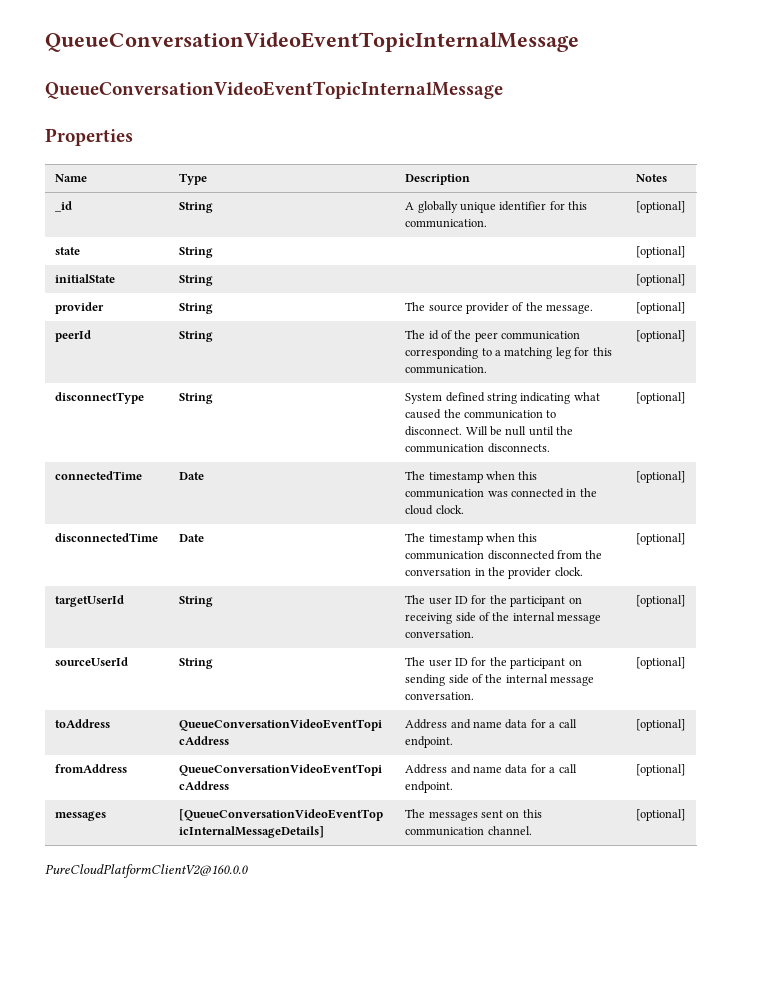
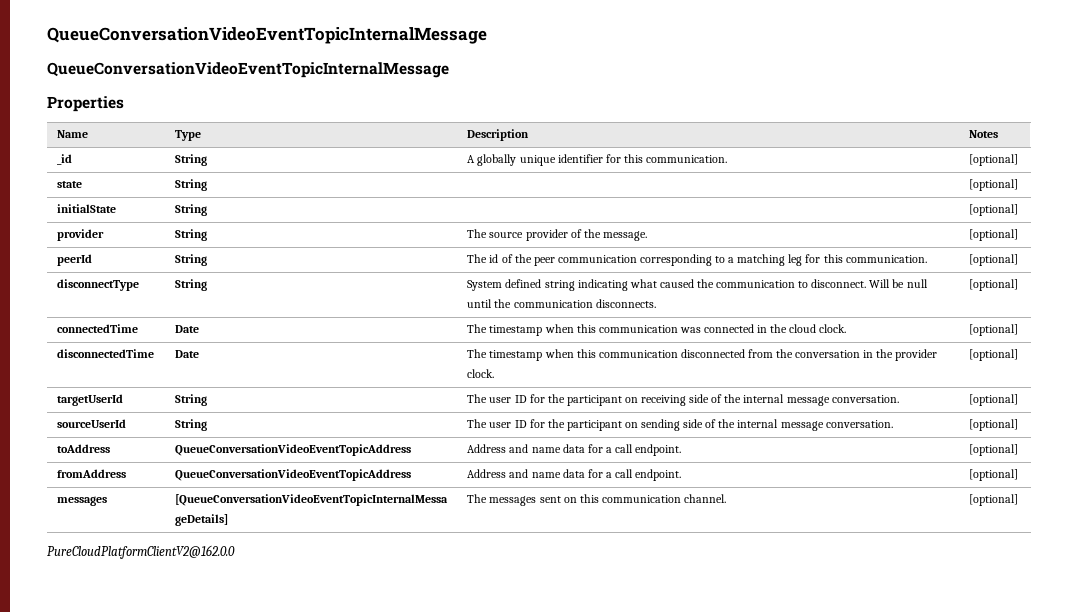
- PureCloudPlatformClientV2@160.0.0
+ PureCloudPlatformClientV2@162.0.0

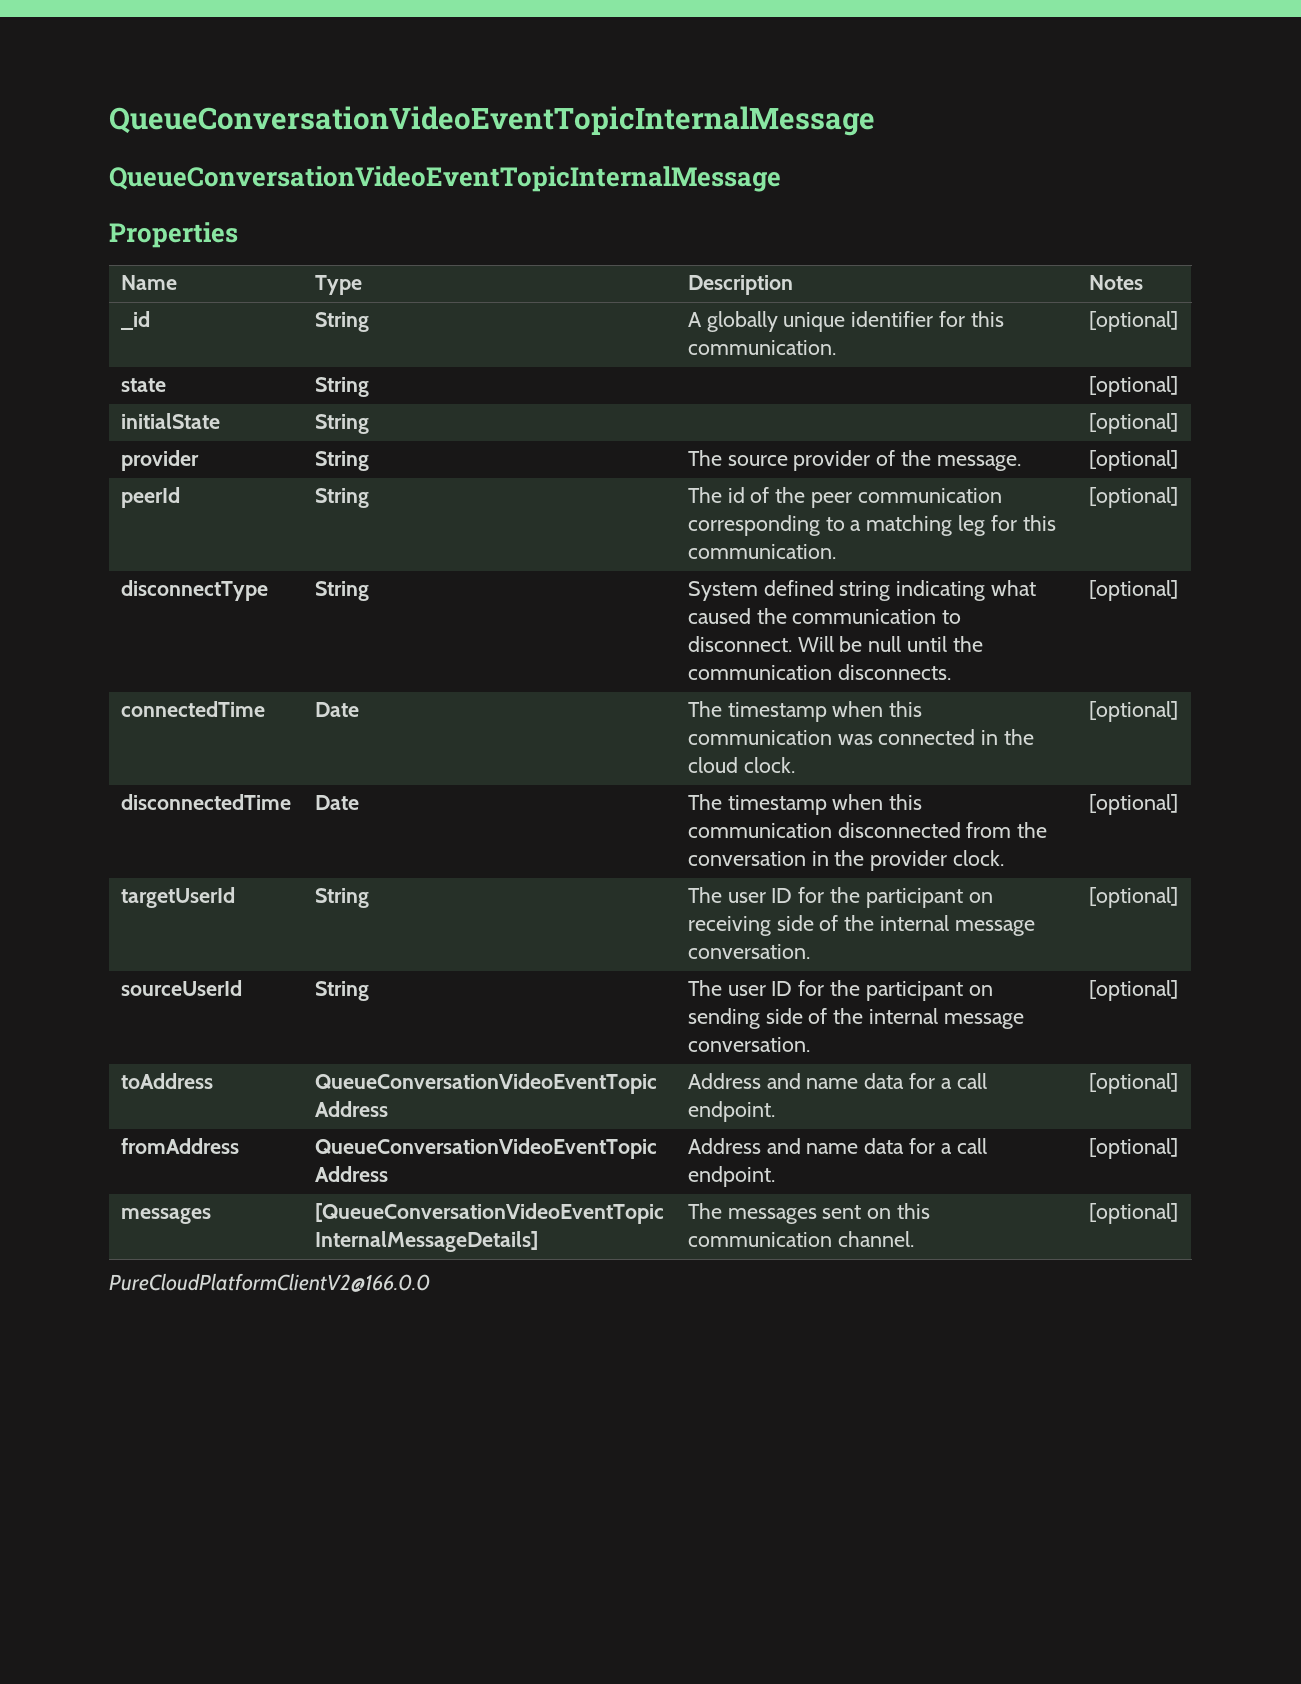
- PureCloudPlatformClientV2@162.0.0
+ PureCloudPlatformClientV2@166.0.0

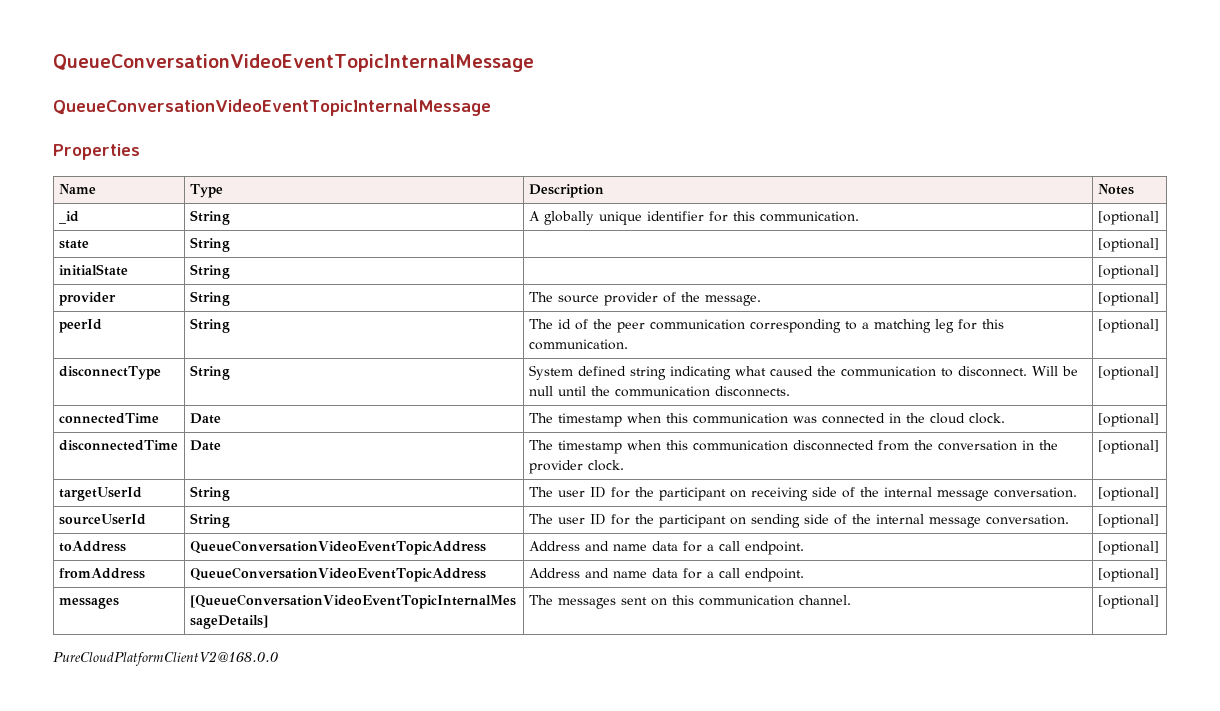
- PureCloudPlatformClientV2@166.0.0
+ PureCloudPlatformClientV2@168.0.0

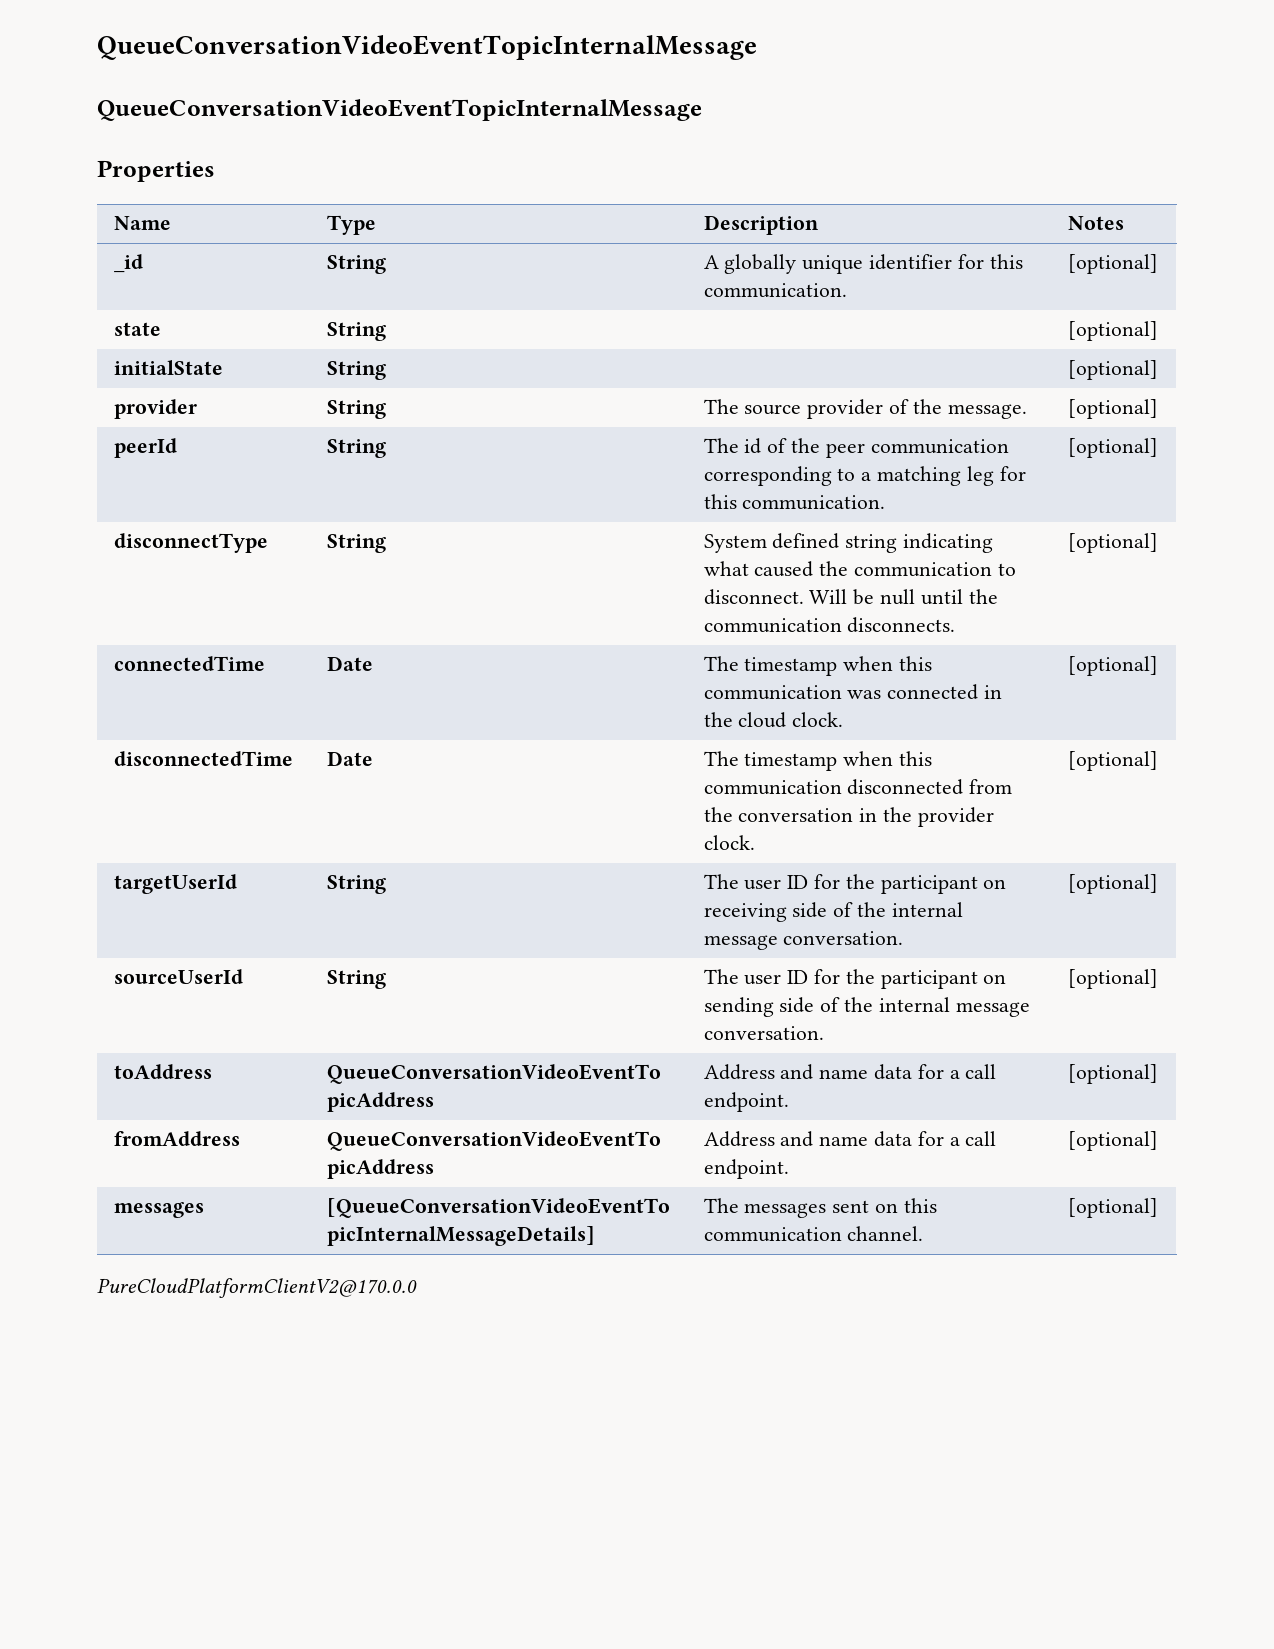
- PureCloudPlatformClientV2@168.0.0
+ PureCloudPlatformClientV2@170.0.0

